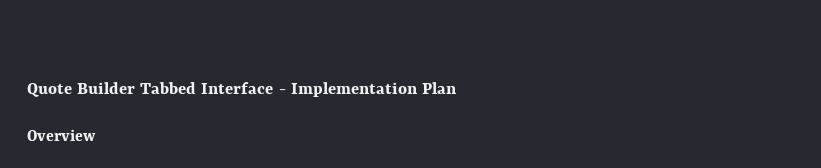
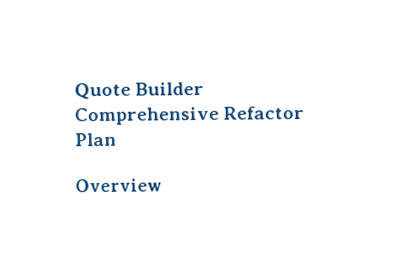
- Quote Builder Tabbed Interface - Implementation Plan
+ Quote Builder Comprehensive Refactor Plan

